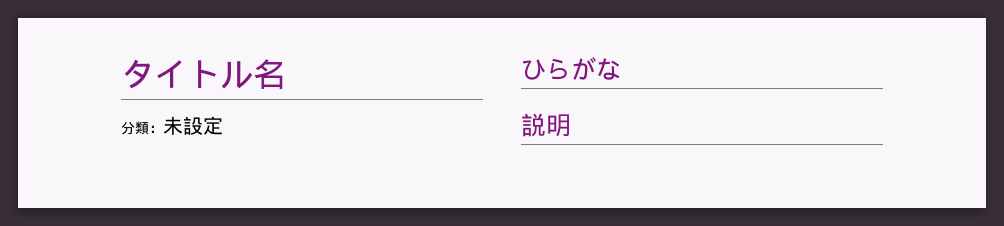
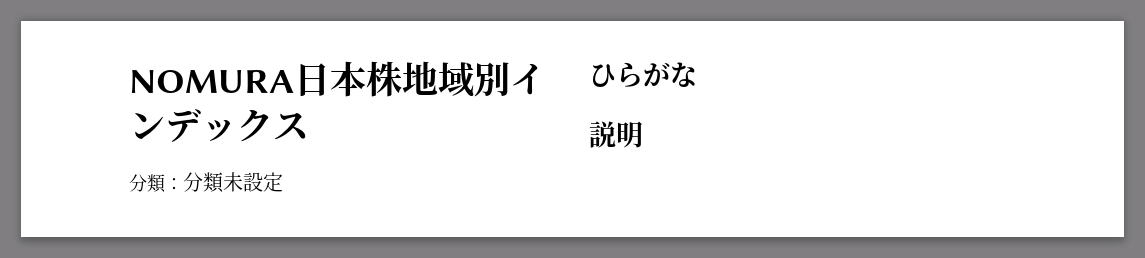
- タイトル名
+ NOMURA日本株地域別インデックス
- 分類：未設定
+ 分類：分類未設定

